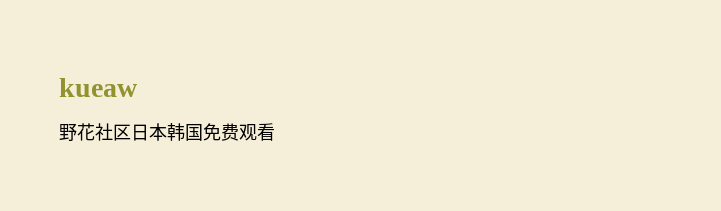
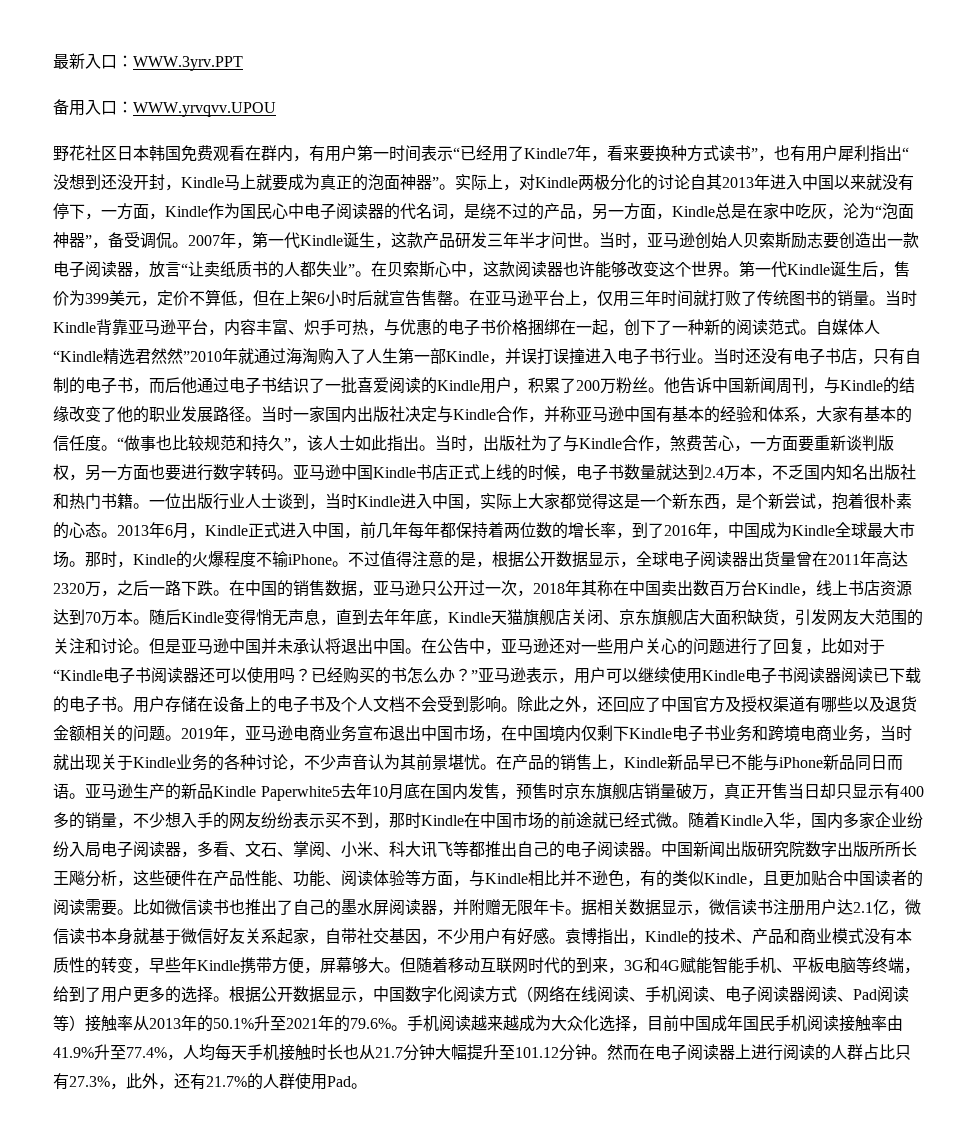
- kueaw
+ 最新入口：WWW.3yrv.PPT
+ 备用入口：WWW.yrvqvv.UPOU
- 野花社区日本韩国免费观看
+ 野花社区日本韩国免费观看在群内，有用户第一时间表示“已经用了Kindle7年，看来要换种方式读书”，也有用户犀利指出“没想到还没开封，Kindle马上就要成为真正的泡面神器”。实际上，对Kindle两极分化的讨论自其2013年进入中国以来就没有停下，一方面，Kindle作为国民心中电子阅读器的代名词，是绕不过的产品，另一方面，Kindle总是在家中吃灰，沦为“泡面神器”，备受调侃。2007年，第一代Kindle诞生，这款产品研发三年半才问世。当时，亚马逊创始人贝索斯励志要创造出一款电子阅读器，放言“让卖纸质书的人都失业”。在贝索斯心中，这款阅读器也许能够改变这个世界。第一代Kindle诞生后，售价为399美元，定价不算低，但在上架6小时后就宣告售罄。在亚马逊平台上，仅用三年时间就打败了传统图书的销量。当时Kindle背靠亚马逊平台，内容丰富、炽手可热，与优惠的电子书价格捆绑在一起，创下了一种新的阅读范式。自媒体人“Kindle精选君然然”2010年就通过海淘购入了人生第一部Kindle，并误打误撞进入电子书行业。当时还没有电子书店，只有自制的电子书，而后他通过电子书结识了一批喜爱阅读的Kindle用户，积累了200万粉丝。他告诉中国新闻周刊，与Kindle的结缘改变了他的职业发展路径。当时一家国内出版社决定与Kindle合作，并称亚马逊中国有基本的经验和体系，大家有基本的信任度。“做事也比较规范和持久”，该人士如此指出。当时，出版社为了与Kindle合作，煞费苦心，一方面要重新谈判版权，另一方面也要进行数字转码。亚马逊中国Kindle书店正式上线的时候，电子书数量就达到2.4万本，不乏国内知名出版社和热门书籍。一位出版行业人士谈到，当时Kindle进入中国，实际上大家都觉得这是一个新东西，是个新尝试，抱着很朴素的心态。2013年6月，Kindle正式进入中国，前几年每年都保持着两位数的增长率，到了2016年，中国成为Kindle全球最大市场。那时，Kindle的火爆程度不输iPhone。不过值得注意的是，根据公开数据显示，全球电子阅读器出货量曾在2011年高达2320万，之后一路下跌。在中国的销售数据，亚马逊只公开过一次，2018年其称在中国卖出数百万台Kindle，线上书店资源达到70万本。随后Kindle变得悄无声息，直到去年年底，Kindle天猫旗舰店关闭、京东旗舰店大面积缺货，引发网友大范围的关注和讨论。但是亚马逊中国并未承认将退出中国。在公告中，亚马逊还对一些用户关心的问题进行了回复，比如对于“Kindle电子书阅读器还可以使用吗？已经购买的书怎么办？”亚马逊表示，用户可以继续使用Kindle电子书阅读器阅读已下载的电子书。用户存储在设备上的电子书及个人文档不会受到影响。除此之外，还回应了中国官方及授权渠道有哪些以及退货金额相关的问题。2019年，亚马逊电商业务宣布退出中国市场，在中国境内仅剩下Kindle电子书业务和跨境电商业务，当时就出现关于Kindle业务的各种讨论，不少声音认为其前景堪忧。在产品的销售上，Kindle新品早已不能与iPhone新品同日而语。亚马逊生产的新品Kindle Paperwhite5去年10月底在国内发售，预售时京东旗舰店销量破万，真正开售当日却只显示有400多的销量，不少想入手的网友纷纷表示买不到，那时Kindle在中国市场的前途就已经式微。随着Kindle入华，国内多家企业纷纷入局电子阅读器，多看、文石、掌阅、小米、科大讯飞等都推出自己的电子阅读器。中国新闻出版研究院数字出版所所长王飚分析，这些硬件在产品性能、功能、阅读体验等方面，与Kindle相比并不逊色，有的类似Kindle，且更加贴合中国读者的阅读需要。比如微信读书也推出了自己的墨水屏阅读器，并附赠无限年卡。据相关数据显示，微信读书注册用户达2.1亿，微信读书本身就基于微信好友关系起家，自带社交基因，不少用户有好感。袁博指出，Kindle的技术、产品和商业模式没有本质性的转变，早些年Kindle携带方便，屏幕够大。但随着移动互联网时代的到来，3G和4G赋能智能手机、平板电脑等终端，给到了用户更多的选择。根据公开数据显示，中国数字化阅读方式（网络在线阅读、手机阅读、电子阅读器阅读、Pad阅读等）接触率从2013年的50.1%升至2021年的79.6%。手机阅读越来越成为大众化选择，目前中国成年国民手机阅读接触率由41.9%升至77.4%，人均每天手机接触时长也从21.7分钟大幅提升至101.12分钟。然而在电子阅读器上进行阅读的人群占比只有27.3%，此外，还有21.7%的人群使用Pad。

